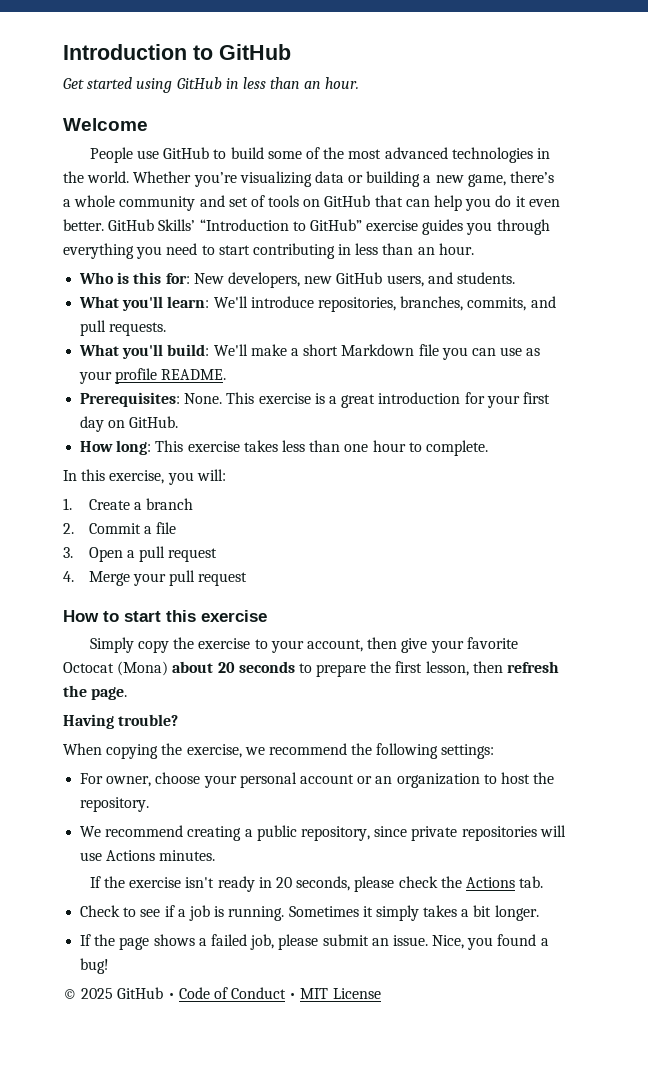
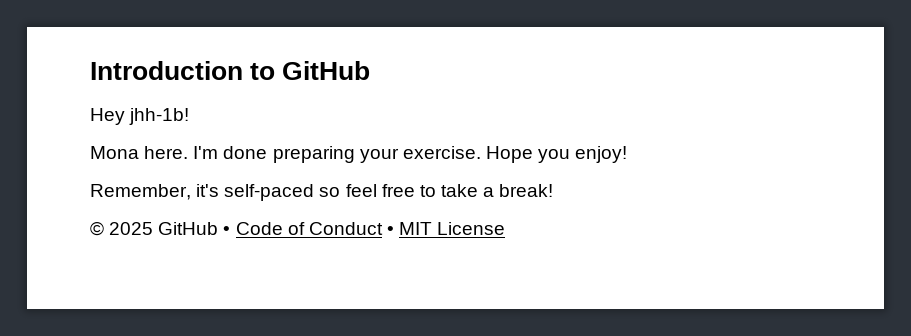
- Get started using GitHub in less than an hour.
- Welcome
- People use GitHub to build some of the most advanced technologies in the world. Whether you’re visualizing data or building a new game, there’s a whole community and set of tools on GitHub that can help you do it even better. GitHub Skills’ “Introduction to GitHub” exercise guides you through everything you need to start contributing in less than an hour.
- Who is this for: New developers, new GitHub users, and students.
- What you'll learn: We'll introduce repositories, branches, commits, and pull requests.
- What you'll build: We'll make a short Markdown file you can use as your profile README.
- Prerequisites: None. This exercise is a great introduction for your first day on GitHub.
- How long: This exercise takes less than one hour to complete.
- In this exercise, you will:
- 1. Create a branch
- 2. Commit a file
- 3. Open a pull request
- 4. Merge your pull request
- How to start this exercise
- Simply copy the exercise to your account, then give your favorite Octocat (Mona) about 20 seconds to prepare the first lesson, then refresh the page.
- Having trouble?
- When copying the exercise, we recommend the following settings:
- For owner, choose your personal account or an organization to host the repository.
- We recommend creating a public repository, since private repositories will use Actions minutes.
- If the exercise isn't ready in 20 seconds, please check the Actions tab.
- Check to see if a job is running. Sometimes it simply takes a bit longer.
- If the page shows a failed job, please submit an issue. Nice, you found a bug!
+ Hey jhh-1b!
+ Mona here. I'm done preparing your exercise. Hope you enjoy!
+ Remember, it's self-paced so feel free to take a break!

